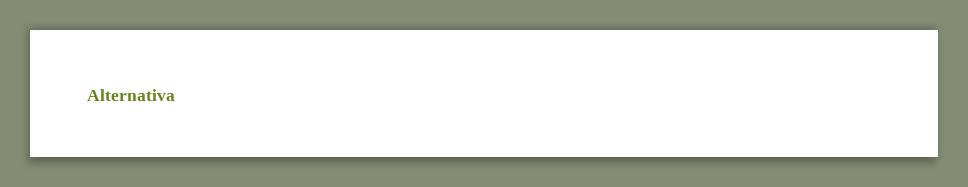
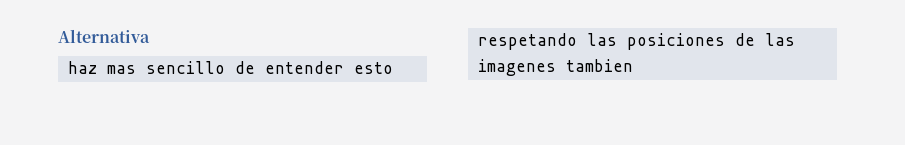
+ haz mas sencillo de entender esto respetando las posiciones de las imagenes tambien

